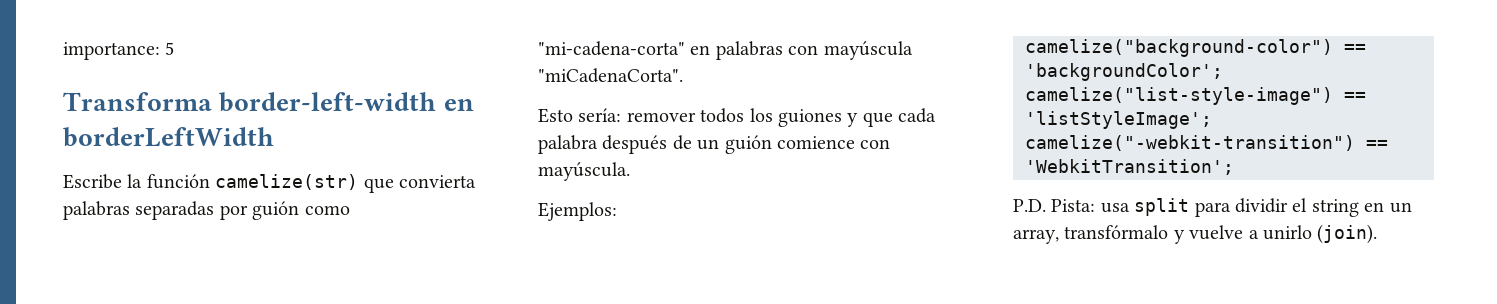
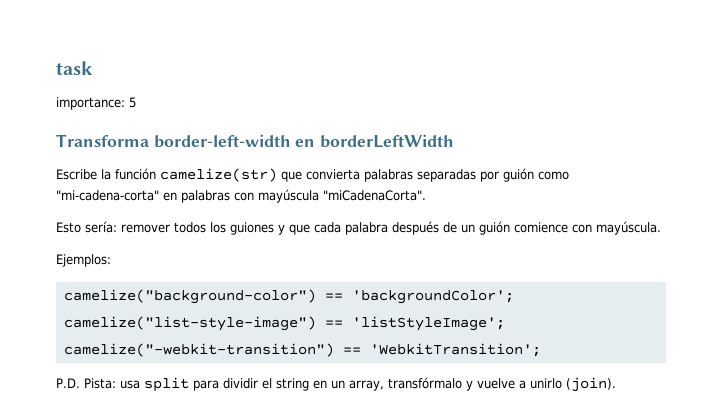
+ task

